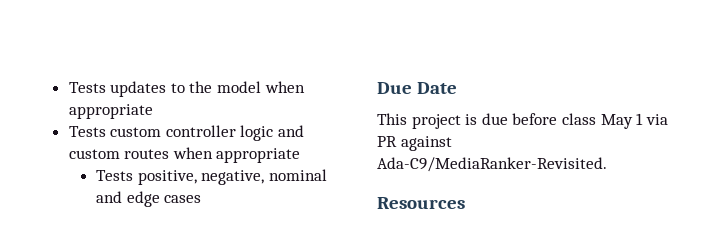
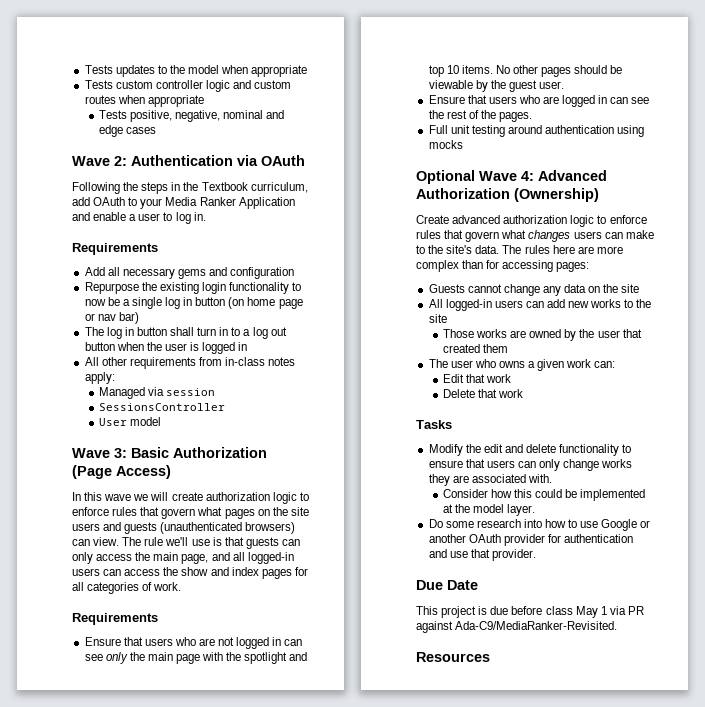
+ Wave 2: Authentication via OAuth
+ Following the steps in the Textbook curriculum, add OAuth to your Media Ranker Application and enable a user to log in.
+ Requirements
+ Add all necessary gems and configuration
+ Repurpose the existing login functionality to now be a single log in button (on home page or nav bar)
+ The log in button shall turn in to a log out button when the user is logged in
+ All other requirements from in-class notes apply:
+ Managed via session
+ SessionsController
+ User model
+ Wave 3: Basic Authorization (Page Access)
+ In this wave we will create authorization logic to enforce rules that govern what pages on the site users and guests (unauthenticated browsers) can view. The rule we'll use is that guests can only access the main page, and all logged-in users can access the show and index pages for all categories of work.
+ Requirements
+ Ensure that users who are not logged in can see only the main page with the spotlight and top 10 items. No other pages should be viewable by the guest user.
+ Ensure that users who are logged in can see the rest of the pages.
+ Full unit testing around authentication using mocks
+ Optional Wave 4: Advanced Authorization (Ownership)
+ Create advanced authorization logic to enforce rules that govern what changes users can make to the site's data. The rules here are more complex than for accessing pages:
+ Guests cannot change any data on the site
+ All logged-in users can add new works to the site
+ Those works are owned by the user that created them
+ The user who owns a given work can:
+ Edit that work
+ Delete that work
+ Tasks
+ Modify the edit and delete functionality to ensure that users can only change works they are associated with.
+ Consider how this could be implemented at the model layer.
+ Do some research into how to use Google or another OAuth provider for authentication and use that provider.

